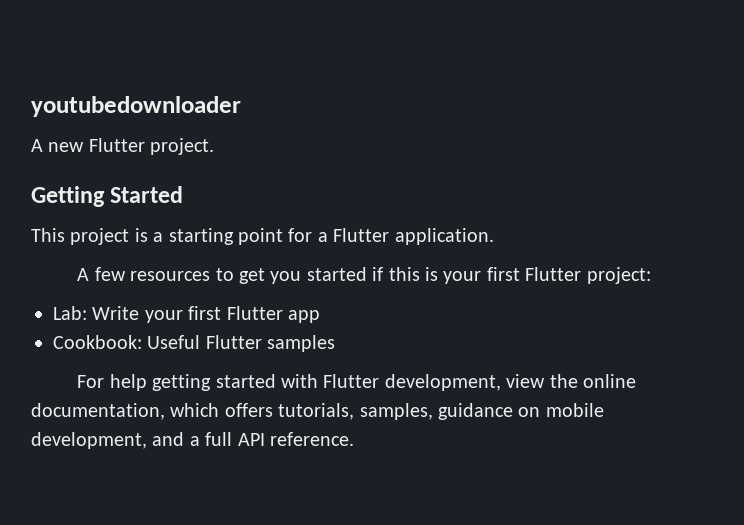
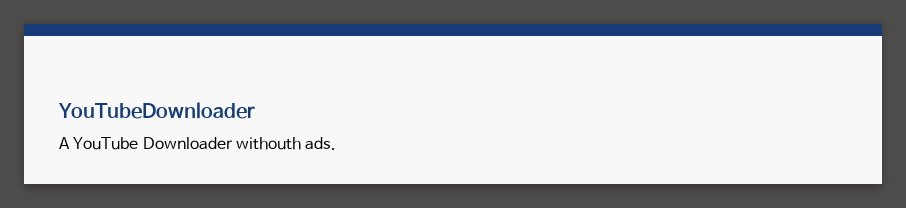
- youtubedownloader
- A new Flutter project.
- Getting Started
- This project is a starting point for a Flutter application.
- A few resources to get you started if this is your first Flutter project:
- Lab: Write your first Flutter app
- Cookbook: Useful Flutter samples
- For help getting started with Flutter development, view the online documentation, which offers tutorials, samples, guidance on mobile development, and a full API reference.
+ YouTubeDownloader
+ A YouTube Downloader withouth ads.

